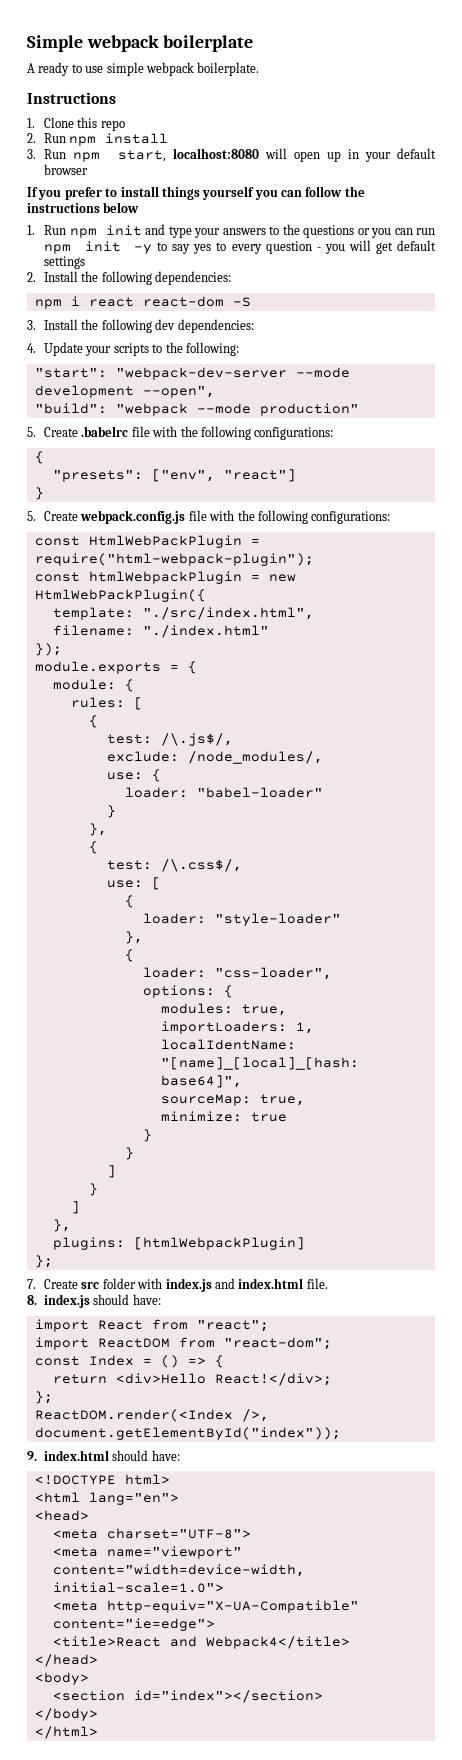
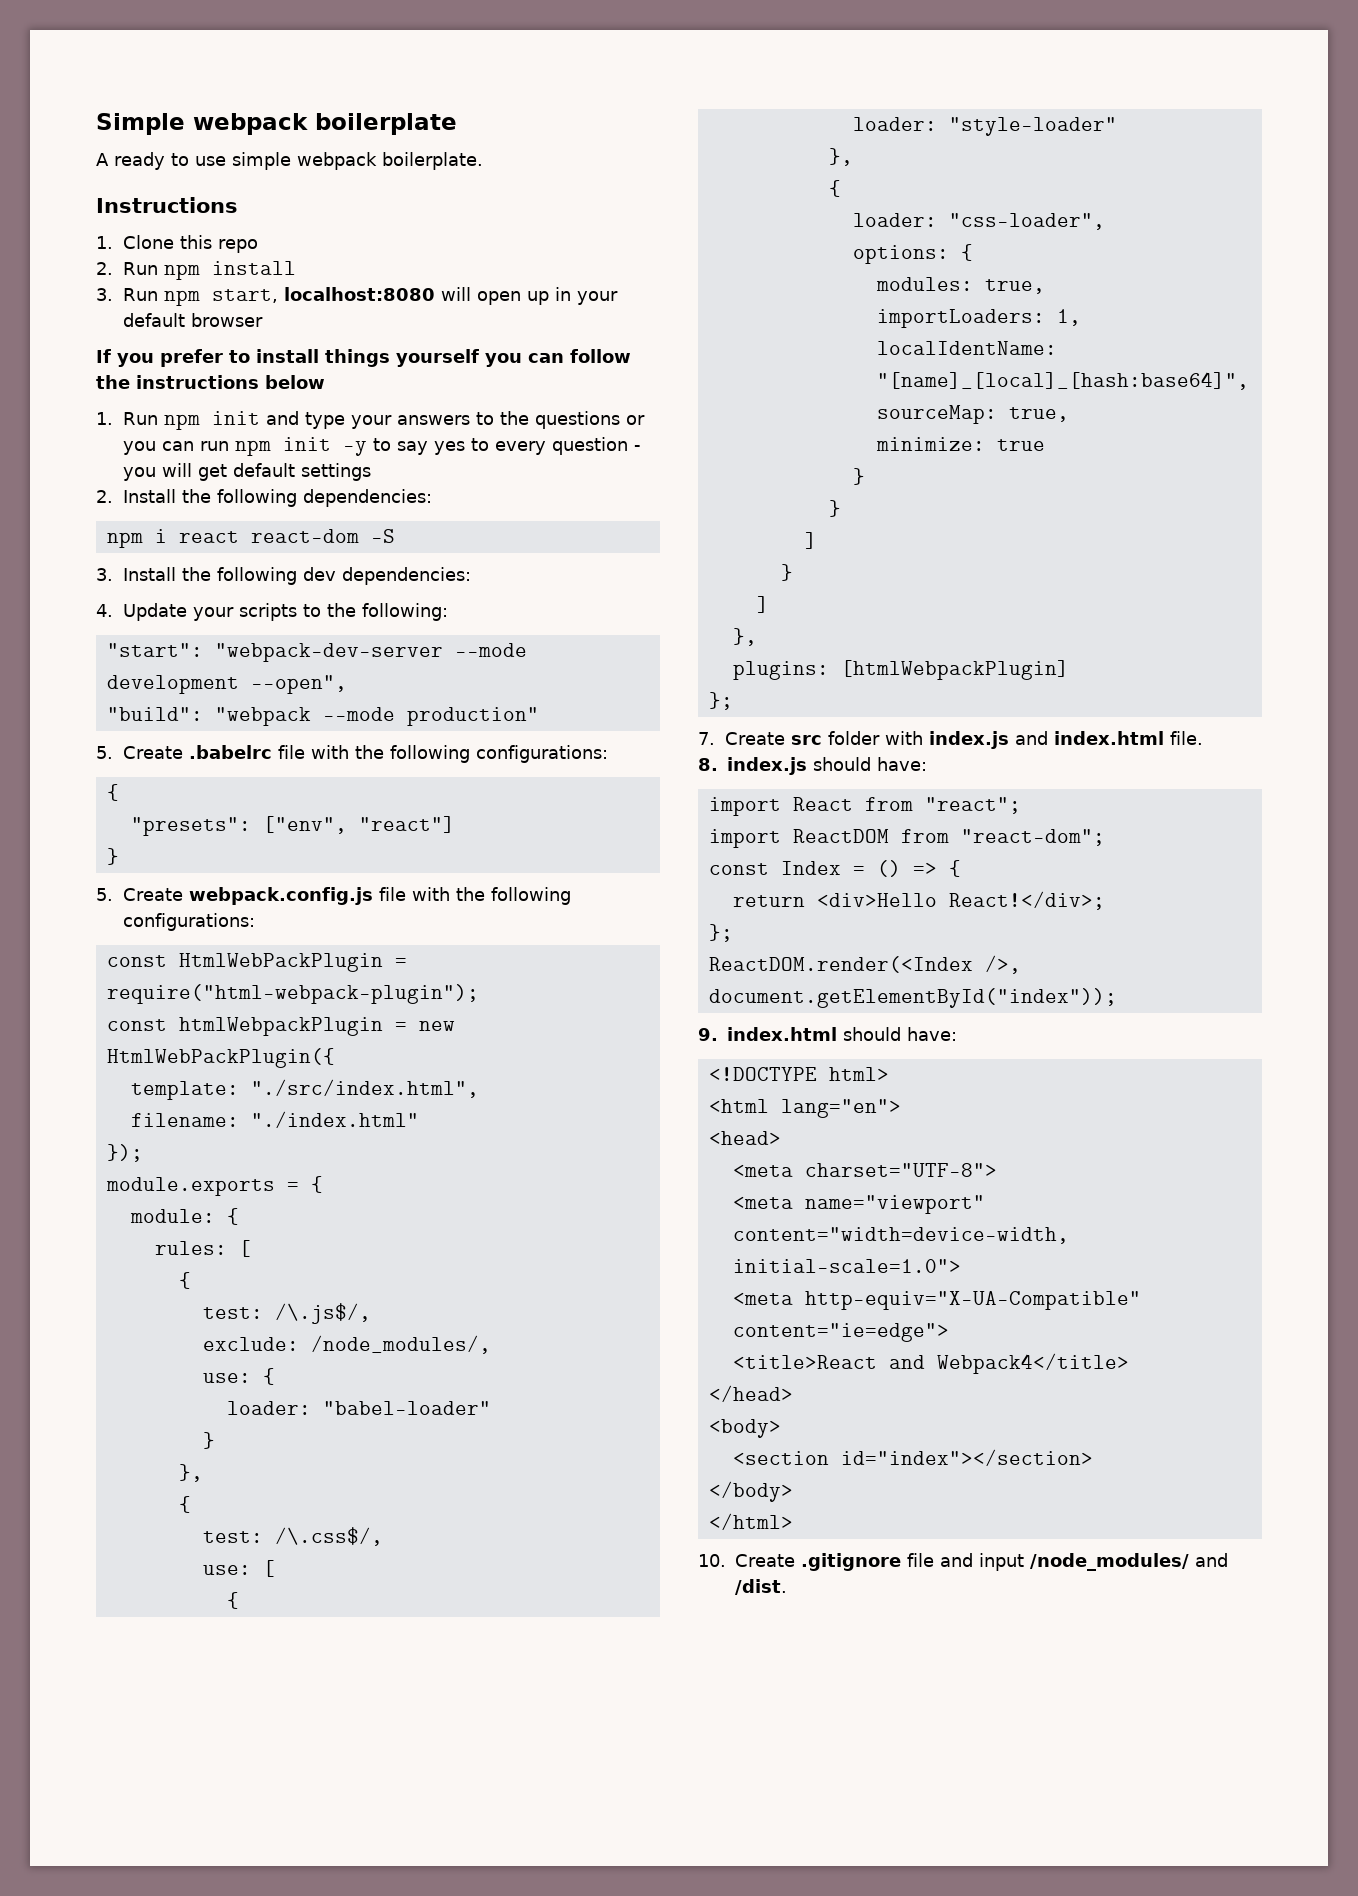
+ 10. Create .gitignore file and input /node_modules/ and /dist.

